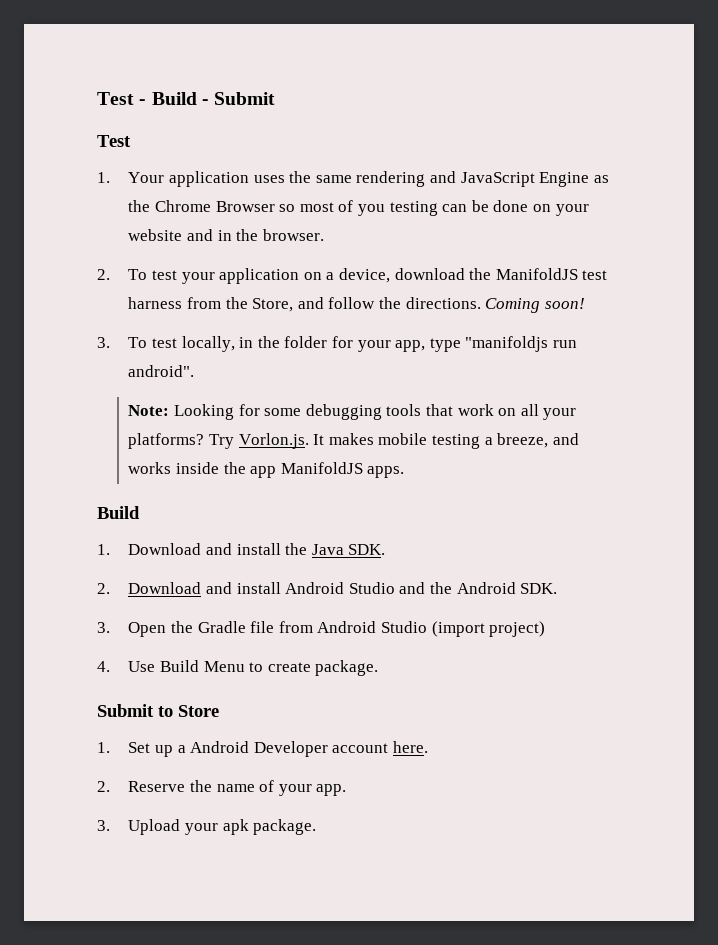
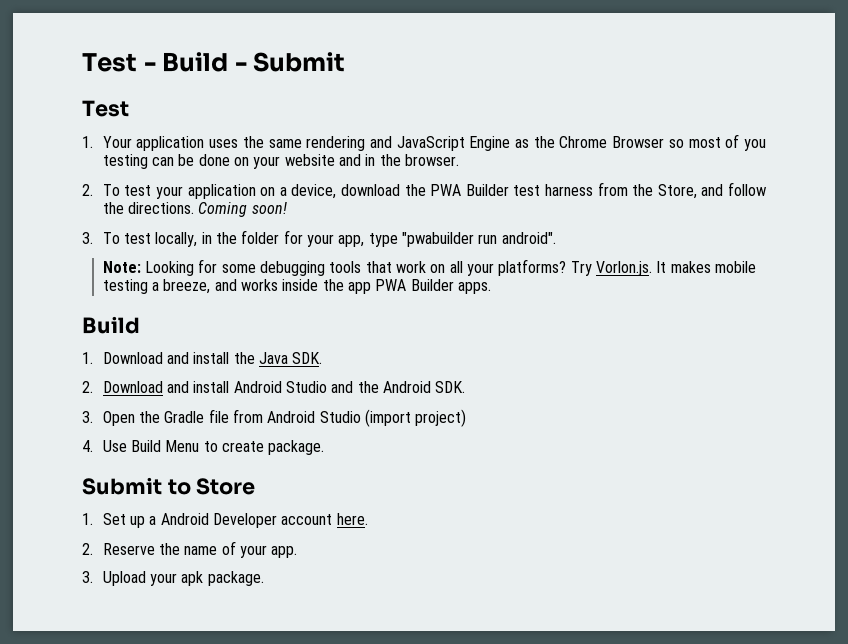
- 2. To test your application on a device, download the ManifoldJS test harness from the Store, and follow the directions.
+ 2. To test your application on a device, download the PWA Builder test harness from the Store, and follow the directions.
- 3. To test locally, in the folder for your app, type "manifoldjs run android".
+ 3. To test locally, in the folder for your app, type "pwabuilder run android".
- Try Vorlon.js. It makes mobile testing a breeze, and works inside the app ManifoldJS apps.
+ Try Vorlon.js. It makes mobile testing a breeze, and works inside the app PWA Builder apps.

